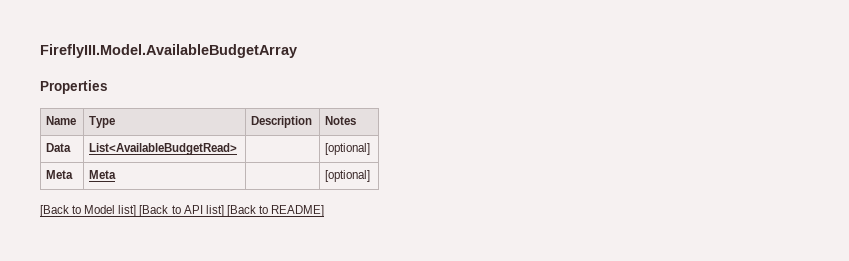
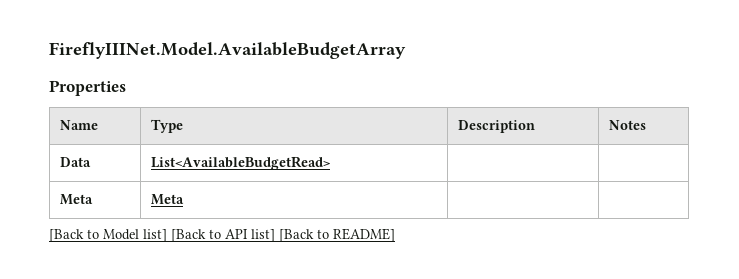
- FireflyIII.Model.AvailableBudgetArray
+ FireflyIIINet.Model.AvailableBudgetArray
- Data | List<AvailableBudgetRead> | | [optional]
+ Data | List<AvailableBudgetRead> | |
- Meta | Meta | | [optional]
+ Meta | Meta | |

